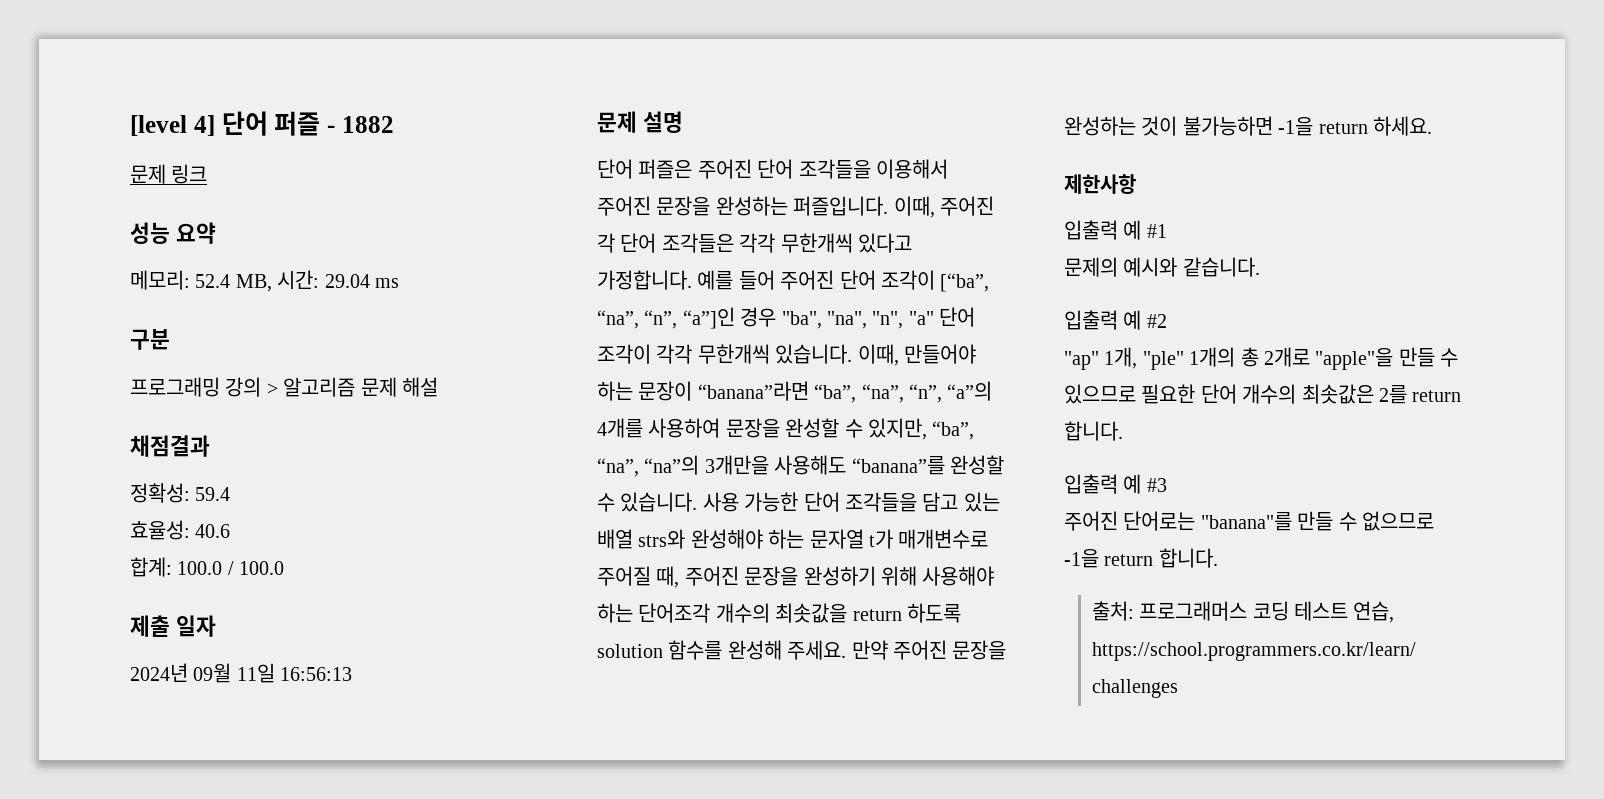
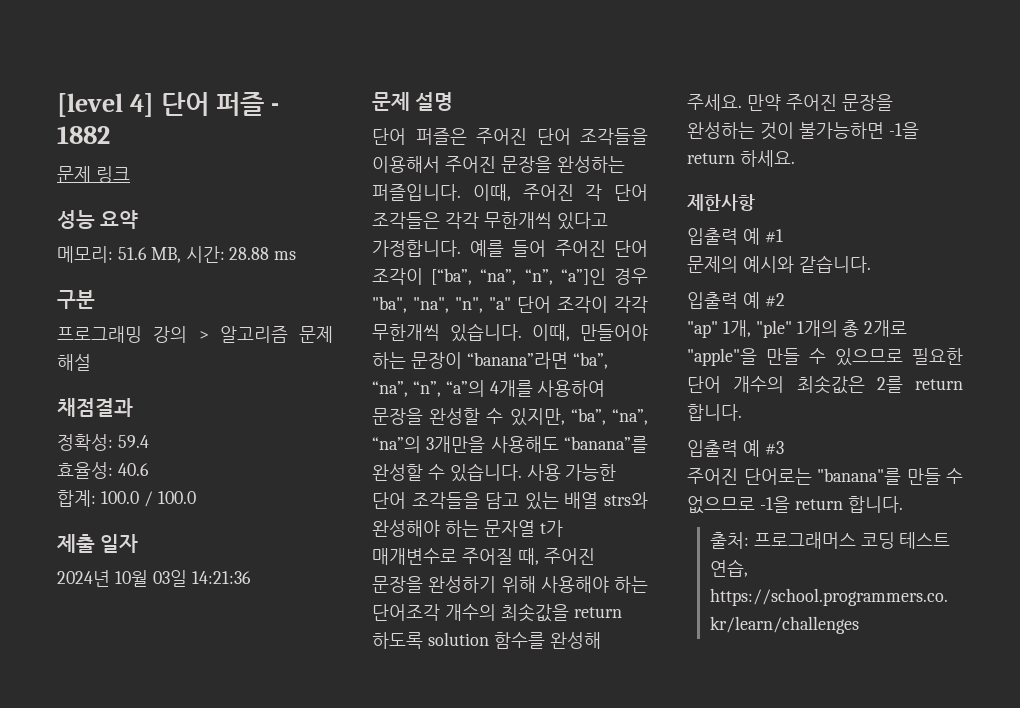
- 메모리: 52.4 MB, 시간: 29.04 ms
+ 메모리: 51.6 MB, 시간: 28.88 ms
- 2024년 09월 11일 16:56:13
+ 2024년 10월 03일 14:21:36

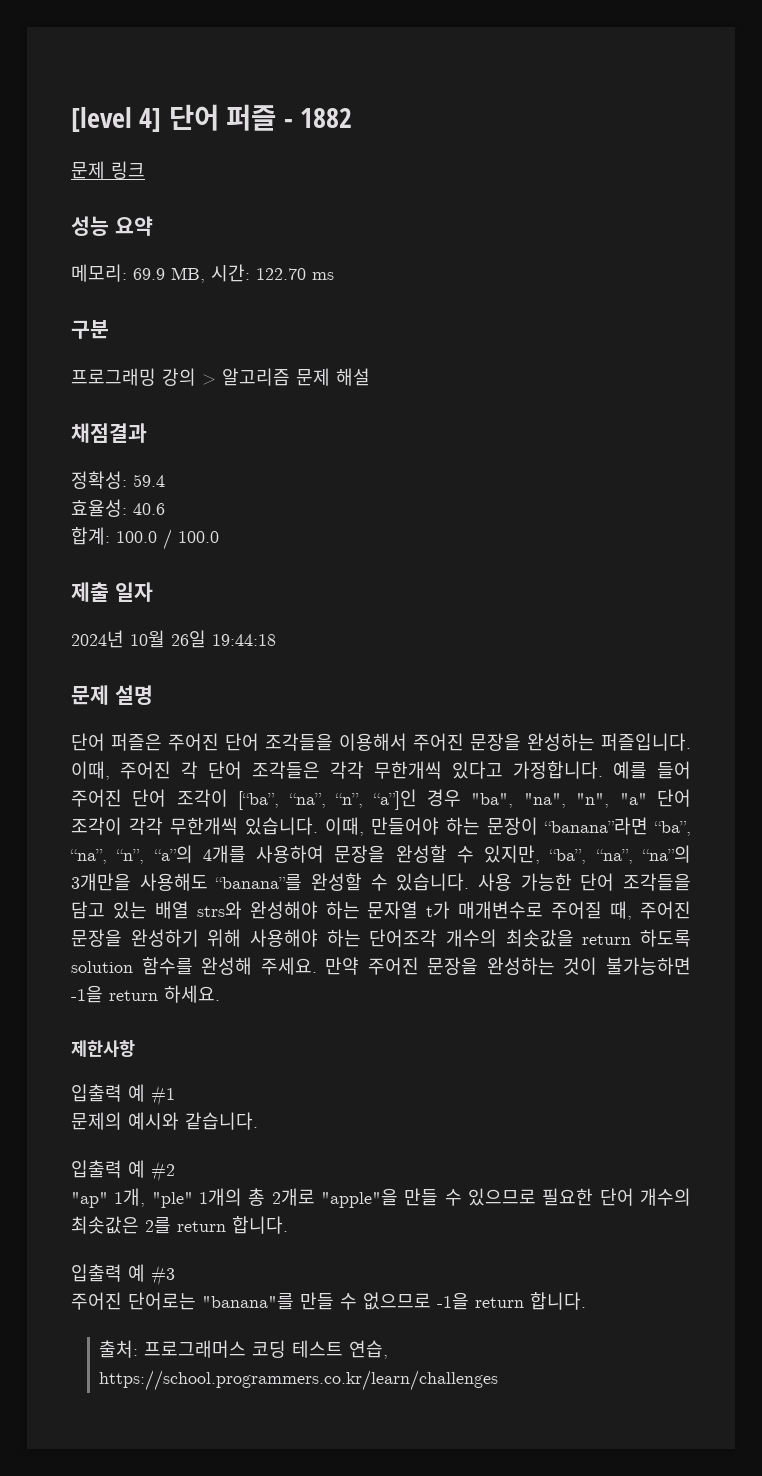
- 메모리: 51.6 MB, 시간: 28.88 ms
+ 메모리: 69.9 MB, 시간: 122.70 ms
- 2024년 10월 03일 14:21:36
+ 2024년 10월 26일 19:44:18

